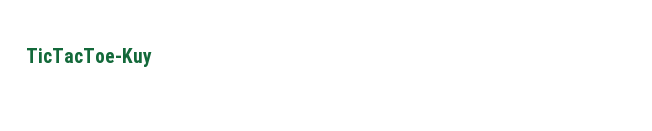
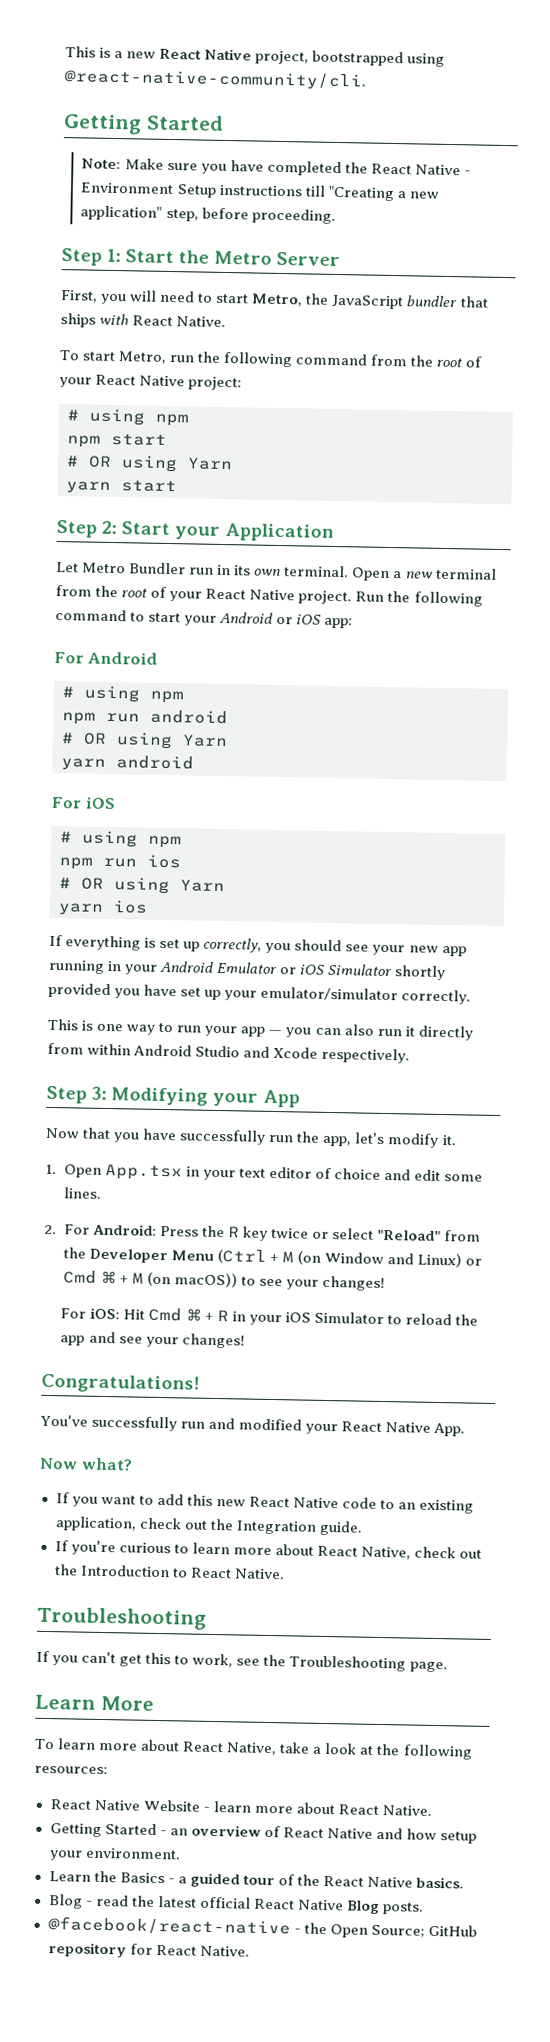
- TicTacToe-Kuy
+ This is a new React Native project, bootstrapped using @react-native-community/cli.
+ Getting Started
+ Note: Make sure you have completed the React Native - Environment Setup instructions till "Creating a new application" step, before proceeding.
+ Step 1: Start the Metro Server
+ First, you will need to start Metro, the JavaScript bundler that ships with React Native.
+ To start Metro, run the following command from the root of your React Native project:
+ # using npm
+ npm start
+ # OR using Yarn
+ yarn start
+ Step 2: Start your Application
+ Let Metro Bundler run in its own terminal. Open a new terminal from the root of your React Native project. Run the following command to start your Android or iOS app:
+ For Android
+ # using npm
+ npm run android
+ # OR using Yarn
+ yarn android
+ For iOS
+ # using npm
+ npm run ios
+ # OR using Yarn
+ yarn ios
+ If everything is set up correctly, you should see your new app running in your Android Emulator or iOS Simulator shortly provided you have set up your emulator/simulator correctly.
+ This is one way to run your app — you can also run it directly from within Android Studio and Xcode respectively.
+ Step 3: Modifying your App
+ Now that you have successfully run the app, let's modify it.
+ 1. Open App.tsx in your text editor of choice and edit some lines.
+ 2. For Android: Press the R key twice or select "Reload" from the Developer Menu (Ctrl + M (on Window and Linux) or Cmd ⌘ + M (on macOS)) to see your changes!
+ For iOS: Hit Cmd ⌘ + R in your iOS Simulator to reload the app and see your changes!
+ Congratulations!
+ You've successfully run and modified your React Native App.
+ Now what?
+ If you want to add this new React Native code to an existing application, check out the Integration guide.
+ If you're curious to learn more about React Native, check out the Introduction to React Native.
+ Troubleshooting
+ If you can't get this to work, see the Troubleshooting page.
+ Learn More
+ To learn more about React Native, take a look at the following resources:
+ React Native Website - learn more about React Native.
+ Getting Started - an overview of React Native and how setup your environment.
+ Learn the Basics - a guided tour of the React Native basics.
+ Blog - read the latest official React Native Blog posts.
+ @facebook/react-native - the Open Source; GitHub repository for React Native.

